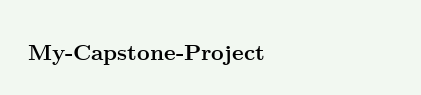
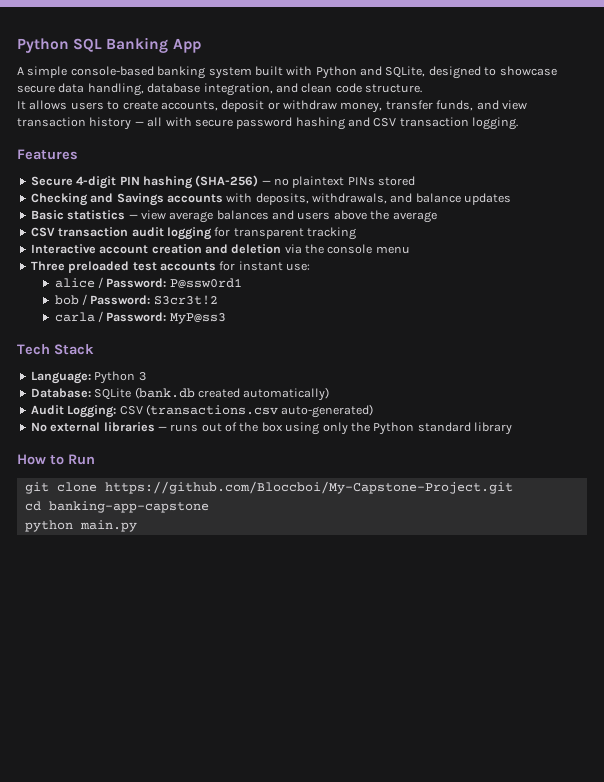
- My-Capstone-Project
+ Python SQL Banking App
+ A simple console-based banking system built with Python and SQLite, designed to showcase secure data handling, database integration, and clean code structure.
+ It allows users to create accounts, deposit or withdraw money, transfer funds, and view transaction history — all with secure password hashing and CSV transaction logging.
+ Features
+ Secure 4-digit PIN hashing (SHA-256) — no plaintext PINs stored
+ Checking and Savings accounts with deposits, withdrawals, and balance updates
+ Basic statistics — view average balances and users above the average
+ CSV transaction audit logging for transparent tracking
+ Interactive account creation and deletion via the console menu
+ Three preloaded test accounts for instant use:
+ alice / Password: P@ssw0rd1
+ bob / Password: S3cr3t!2
+ carla / Password: MyP@ss3
+ Tech Stack
+ Language: Python 3
+ Database: SQLite (bank.db created automatically)
+ Audit Logging: CSV (transactions.csv auto-generated)
+ No external libraries — runs out of the box using only the Python standard library
+ How to Run
+ git clone https://github.com/Bloccboi/My-Capstone-Project.git
+ cd banking-app-capstone
+ python main.py

